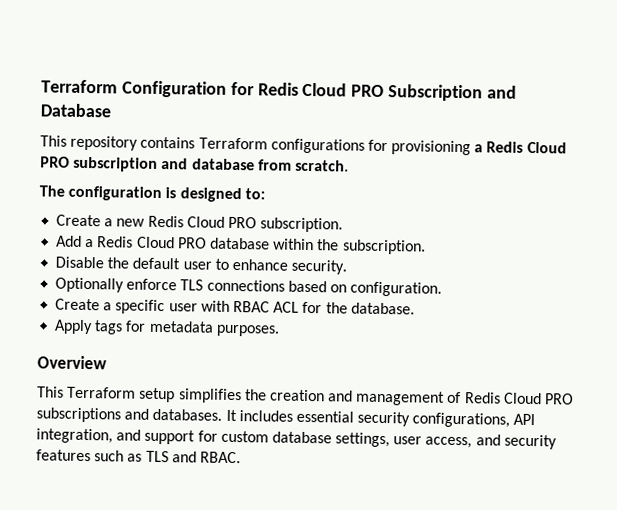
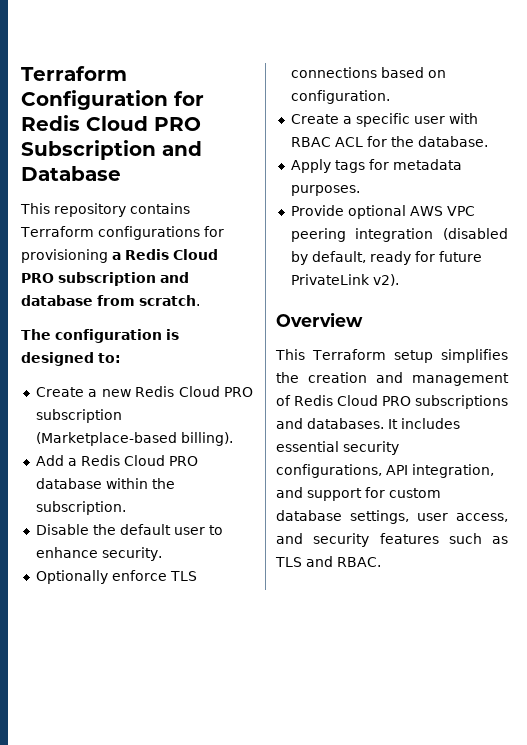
- Create a new Redis Cloud PRO subscription.
+ Create a new Redis Cloud PRO subscription (Marketplace-based billing).
+ Provide optional AWS VPC peering integration (disabled by default, ready for future PrivateLink v2).

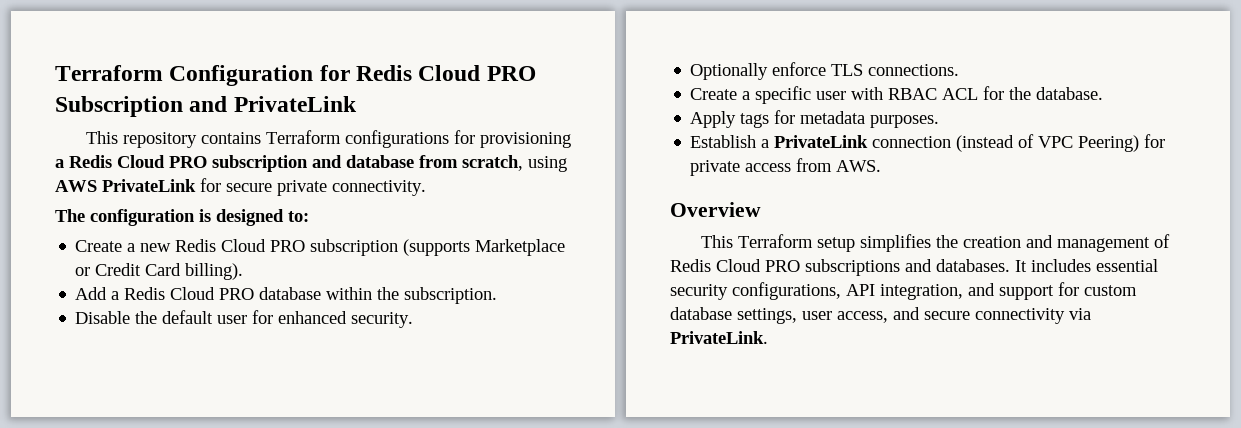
- Terraform Configuration for Redis Cloud PRO Subscription and Database
+ Terraform Configuration for Redis Cloud PRO Subscription and PrivateLink
- This repository contains Terraform configurations for provisioning a Redis Cloud PRO subscription and database from scratch.
+ This repository contains Terraform configurations for provisioning a Redis Cloud PRO subscription and database from scratch, using AWS PrivateLink for secure private connectivity.
- Create a new Redis Cloud PRO subscription (Marketplace-based billing).
+ Create a new Redis Cloud PRO subscription (supports Marketplace or Credit Card billing).
- Disable the default user to enhance security.
+ Disable the default user for enhanced security.
- Optionally enforce TLS connections based on configuration.
+ Optionally enforce TLS connections.
- Provide optional AWS VPC peering integration (disabled by default, ready for future PrivateLink v2).
+ Establish a PrivateLink connection (instead of VPC Peering) for private access from AWS.
- It includes essential security configurations, API integration, and support for custom database settings, user access, and security features such as TLS and RBAC.
+ It includes essential security configurations, API integration, and support for custom database settings, user access, and secure connectivity via PrivateLink.

